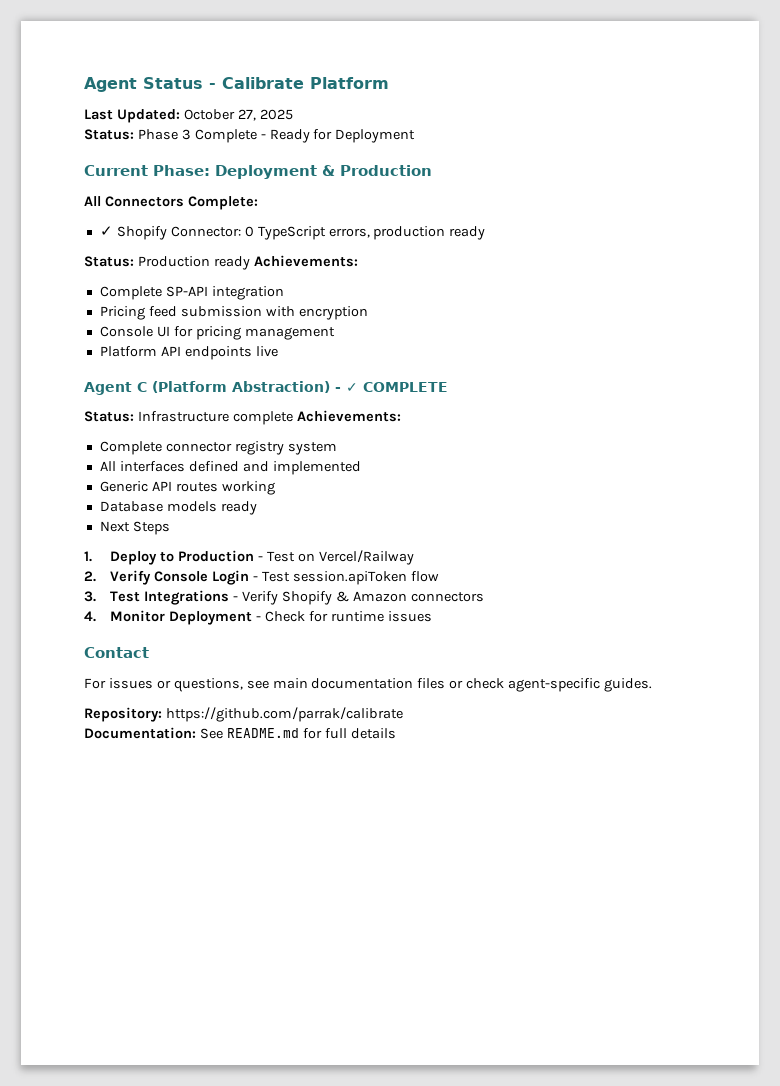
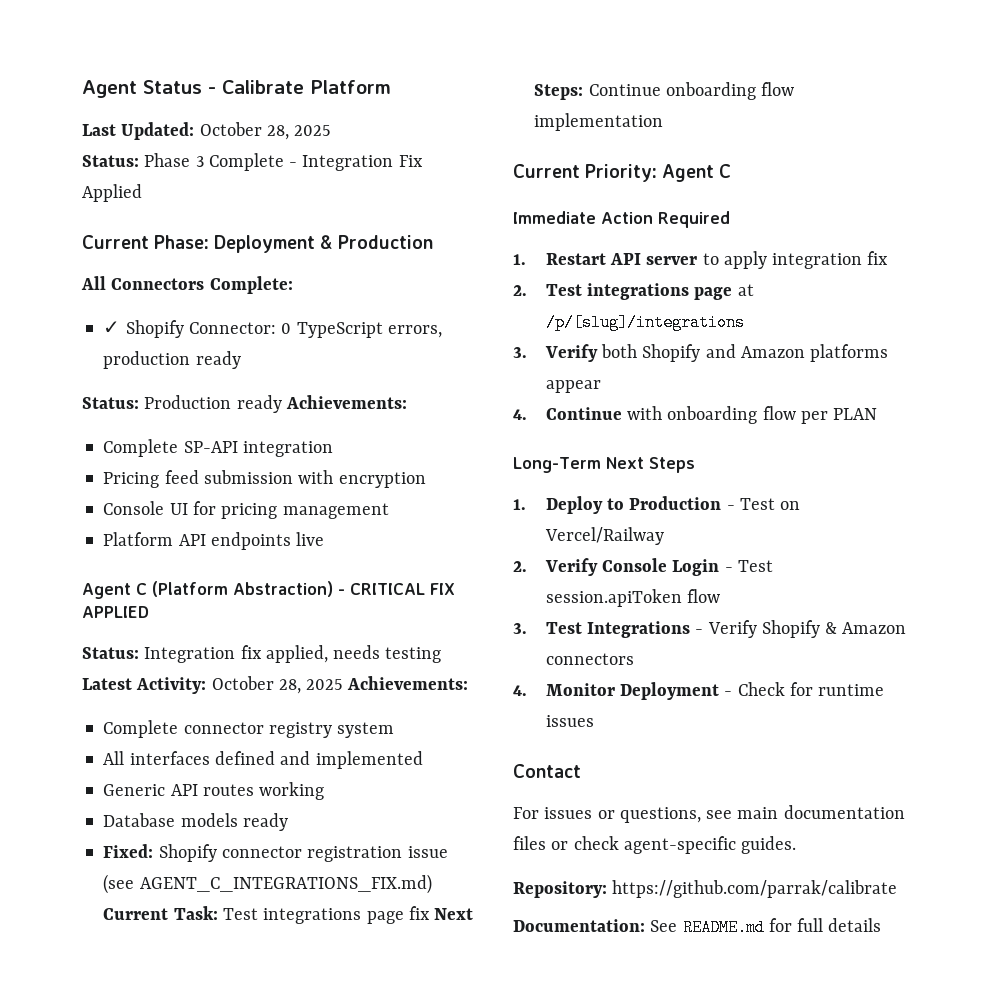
- Last Updated: October 27, 2025
+ Last Updated: October 28, 2025
- Status: Phase 3 Complete - Ready for Deployment
+ Status: Phase 3 Complete - Integration Fix Applied
- Agent C (Platform Abstraction) - ✓ COMPLETE
- Status: Infrastructure complete Achievements:
+ Agent C (Platform Abstraction) - CRITICAL FIX APPLIED
+ Status: Integration fix applied, needs testing Latest Activity: October 28, 2025 Achievements:
- Next Steps
+ Fixed: Shopify connector registration issue (see AGENT_C_INTEGRATIONS_FIX.md) Current Task: Test integrations page fix Next Steps: Continue onboarding flow implementation
+ Current Priority: Agent C
+ Immediate Action Required
+ 1. Restart API server to apply integration fix
+ 2. Test integrations page at /p/[slug]/integrations
+ 3. Verify both Shopify and Amazon platforms appear
+ 4. Continue with onboarding flow per PLAN
+ Long-Term Next Steps

